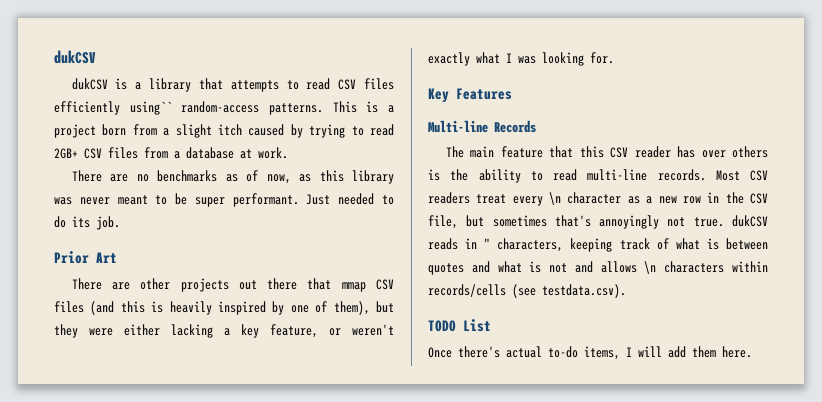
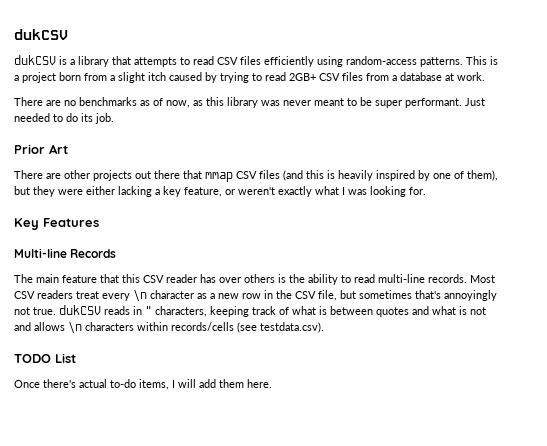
- dukCSV is a library that attempts to read CSV files efficiently using`` random-access patterns.
+ dukCSV is a library that attempts to read CSV files efficiently using random-access patterns.

